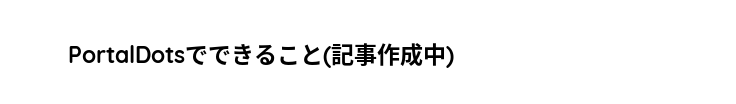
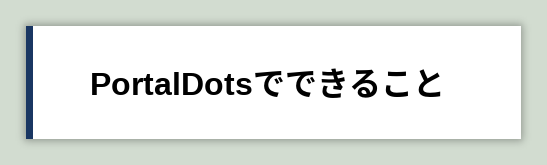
- PortalDotsでできること(記事作成中)
+ PortalDotsでできること

